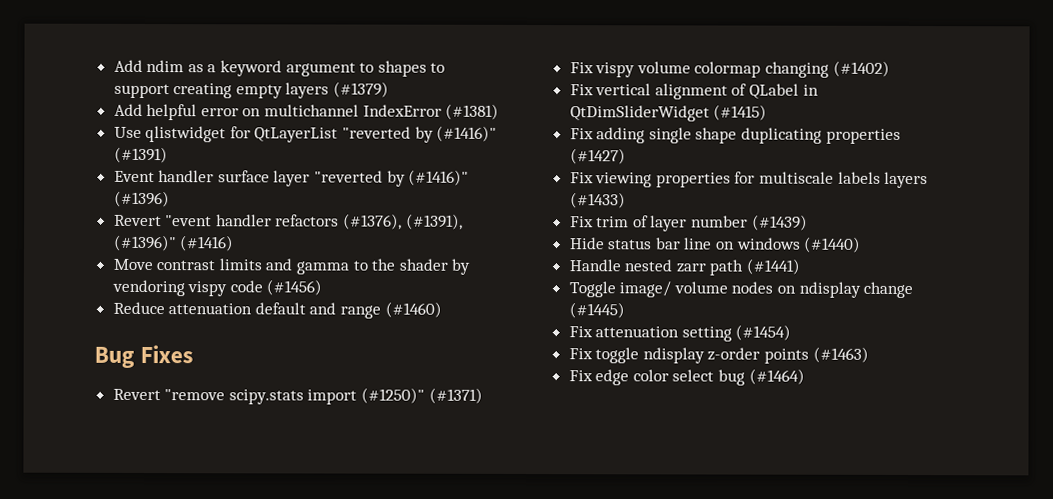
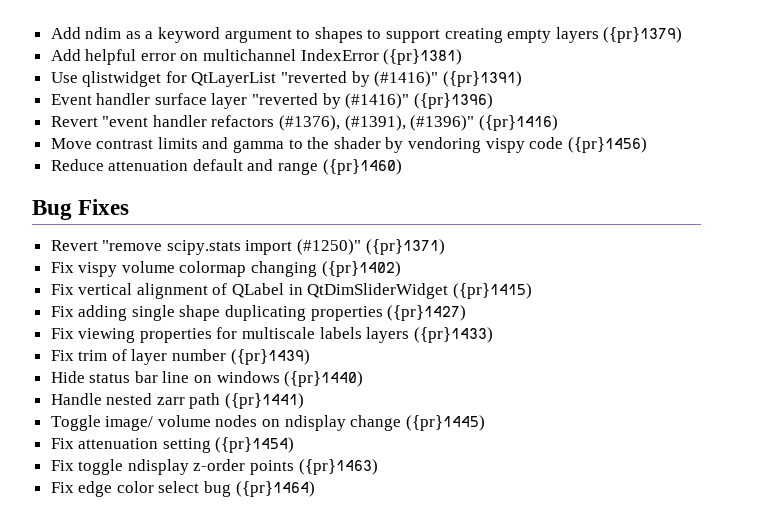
- Add ndim as a keyword argument to shapes to support creating empty layers (#1379)
+ Add ndim as a keyword argument to shapes to support creating empty layers ({pr}1379)
- Add helpful error on multichannel IndexError (#1381)
+ Add helpful error on multichannel IndexError ({pr}1381)
- Use qlistwidget for QtLayerList "reverted by (#1416)" (#1391)
+ Use qlistwidget for QtLayerList "reverted by (#1416)" ({pr}1391)
- Event handler surface layer "reverted by (#1416)" (#1396)
+ Event handler surface layer "reverted by (#1416)" ({pr}1396)
- Revert "event handler refactors (#1376), (#1391), (#1396)" (#1416)
+ Revert "event handler refactors (#1376), (#1391), (#1396)" ({pr}1416)
- Move contrast limits and gamma to the shader by vendoring vispy code (#1456)
+ Move contrast limits and gamma to the shader by vendoring vispy code ({pr}1456)
- Reduce attenuation default and range (#1460)
+ Reduce attenuation default and range ({pr}1460)
- Revert "remove scipy.stats import (#1250)" (#1371)
+ Revert "remove scipy.stats import (#1250)" ({pr}1371)
- Fix vispy volume colormap changing (#1402)
+ Fix vispy volume colormap changing ({pr}1402)
- Fix vertical alignment of QLabel in QtDimSliderWidget (#1415)
+ Fix vertical alignment of QLabel in QtDimSliderWidget ({pr}1415)
- Fix adding single shape duplicating properties (#1427)
+ Fix adding single shape duplicating properties ({pr}1427)
- Fix viewing properties for multiscale labels layers (#1433)
+ Fix viewing properties for multiscale labels layers ({pr}1433)
- Fix trim of layer number (#1439)
+ Fix trim of layer number ({pr}1439)
- Hide status bar line on windows (#1440)
+ Hide status bar line on windows ({pr}1440)
- Handle nested zarr path (#1441)
+ Handle nested zarr path ({pr}1441)
- Toggle image/ volume nodes on ndisplay change (#1445)
+ Toggle image/ volume nodes on ndisplay change ({pr}1445)
- Fix attenuation setting (#1454)
+ Fix attenuation setting ({pr}1454)
- Fix toggle ndisplay z-order points (#1463)
+ Fix toggle ndisplay z-order points ({pr}1463)
- Fix edge color select bug (#1464)
+ Fix edge color select bug ({pr}1464)

